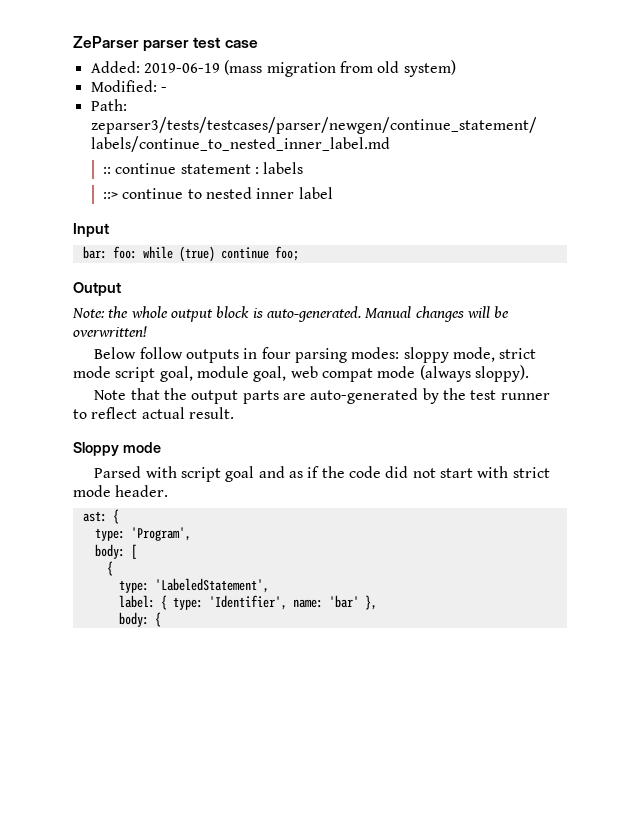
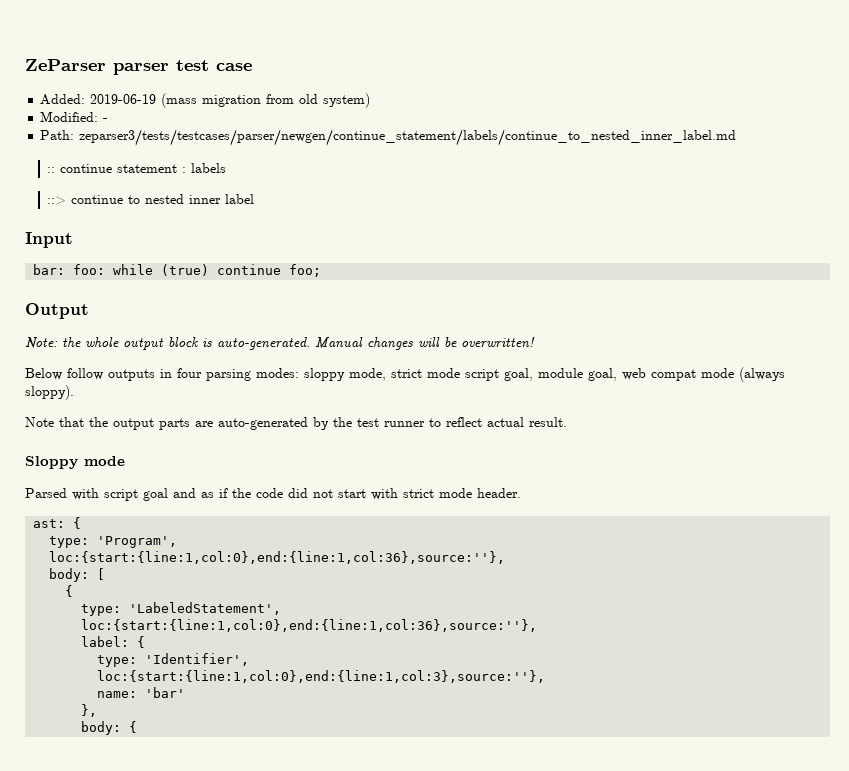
  type: 'Program',
+ loc:{start:{line:1,col:0},end:{line:1,col:36},source:''},
  type: 'LabeledStatement',
+ loc:{start:{line:1,col:0},end:{line:1,col:36},source:''},
- label: { type: 'Identifier', name: 'bar' },
+ label: {
+ type: 'Identifier',
+ loc:{start:{line:1,col:0},end:{line:1,col:3},source:''},
+ name: 'bar'
+ },

